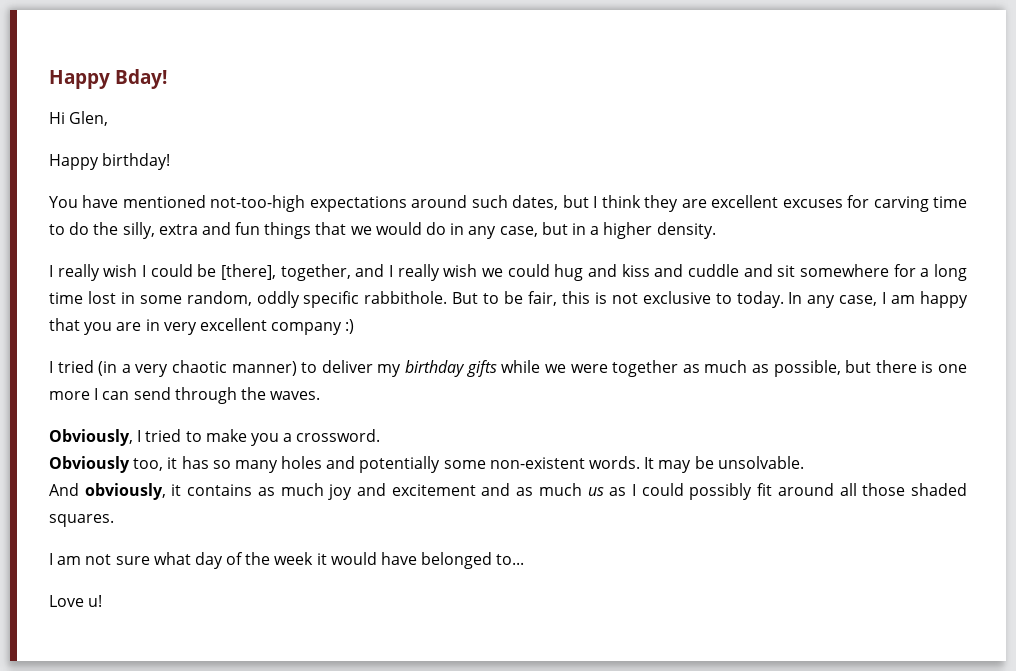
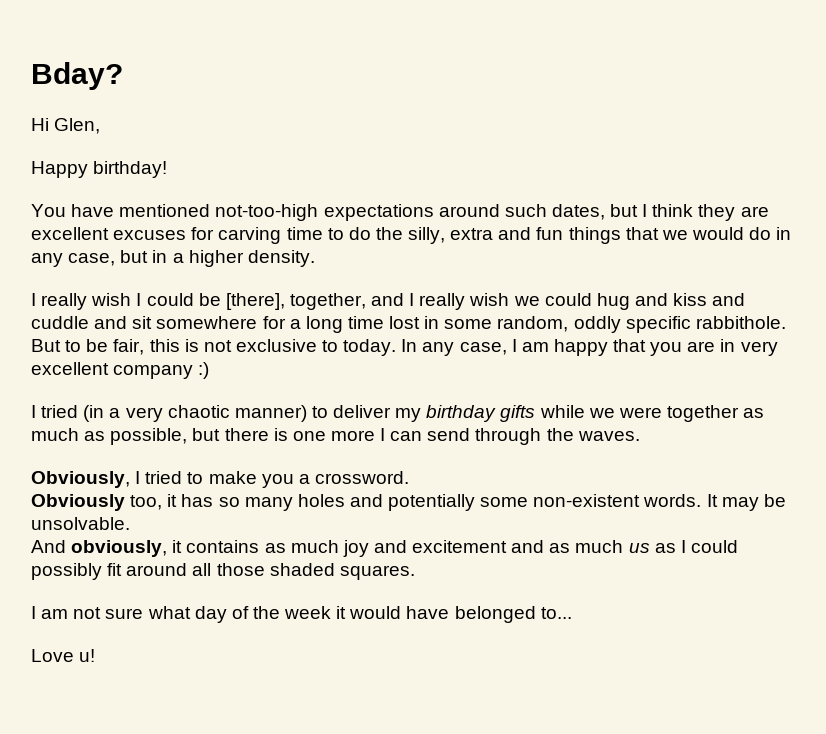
- Happy Bday!
+ Bday?

